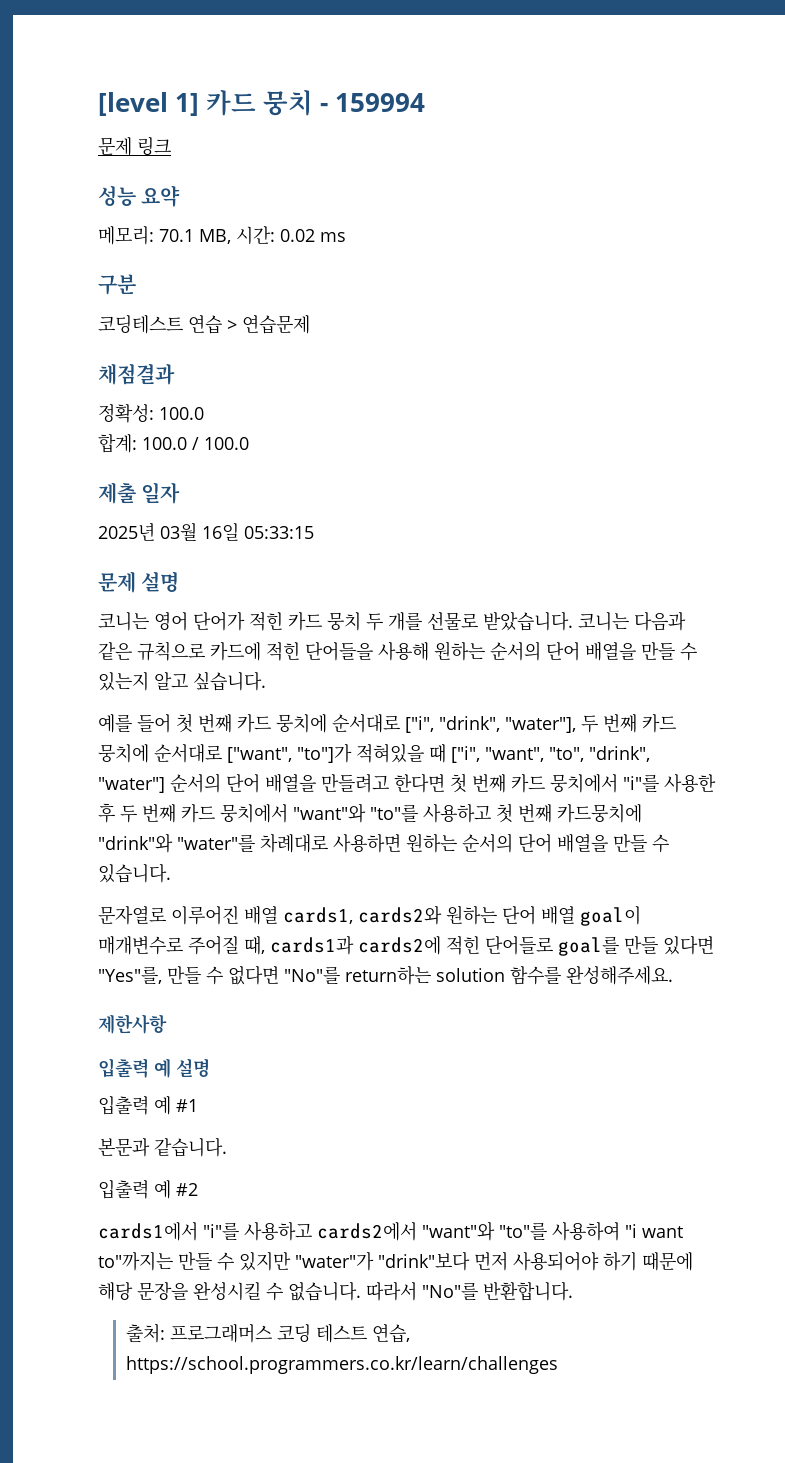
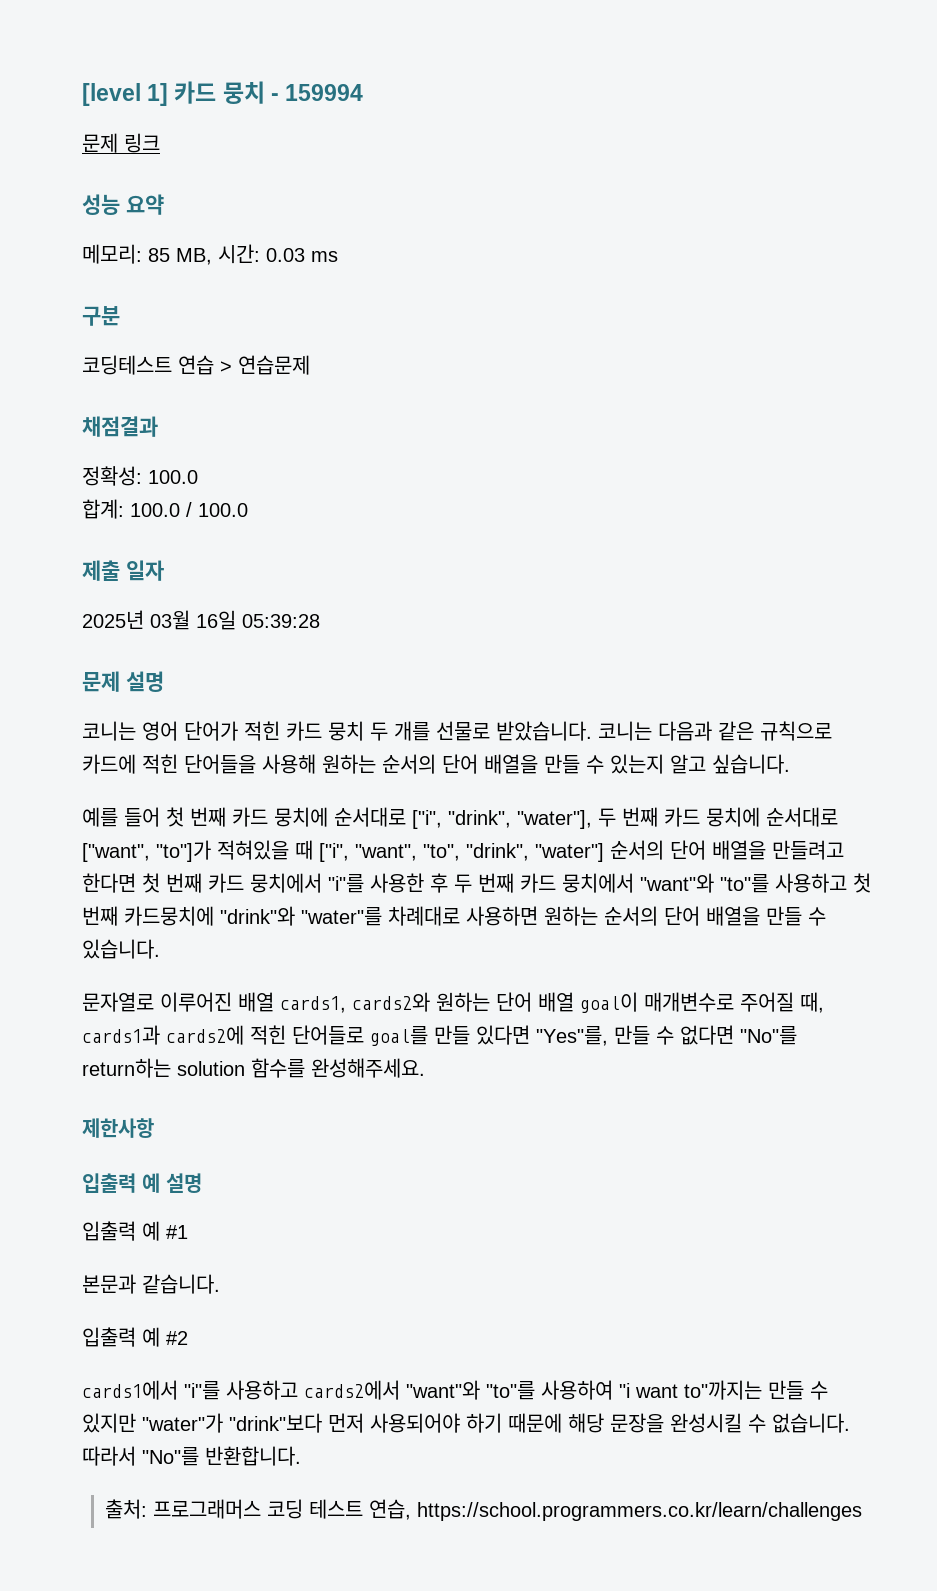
- 메모리: 70.1 MB, 시간: 0.02 ms
+ 메모리: 85 MB, 시간: 0.03 ms
- 2025년 03월 16일 05:33:15
+ 2025년 03월 16일 05:39:28

